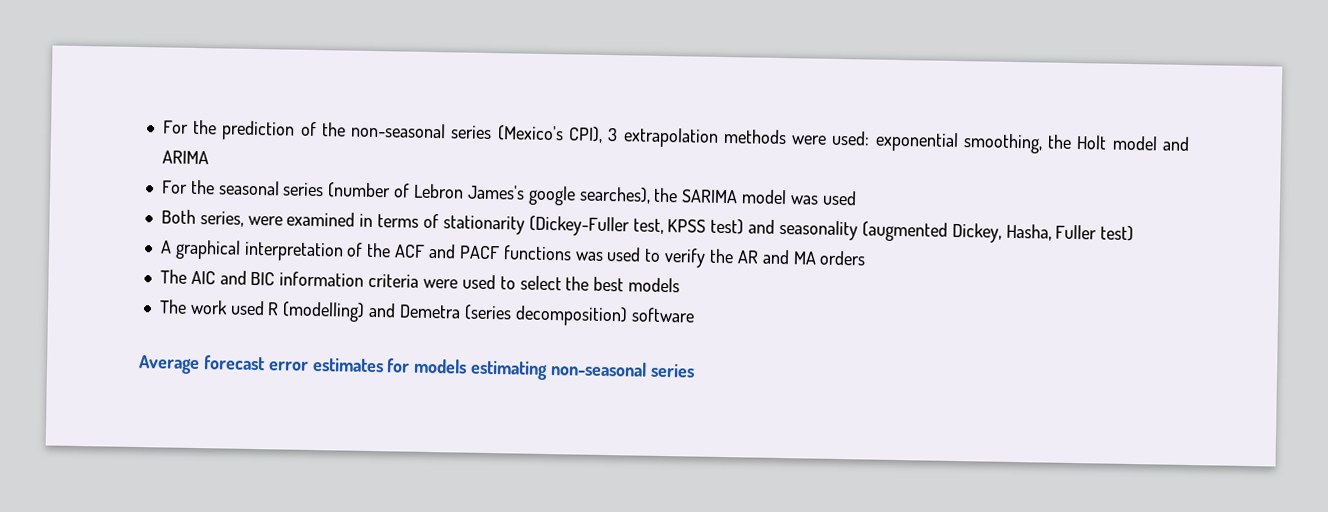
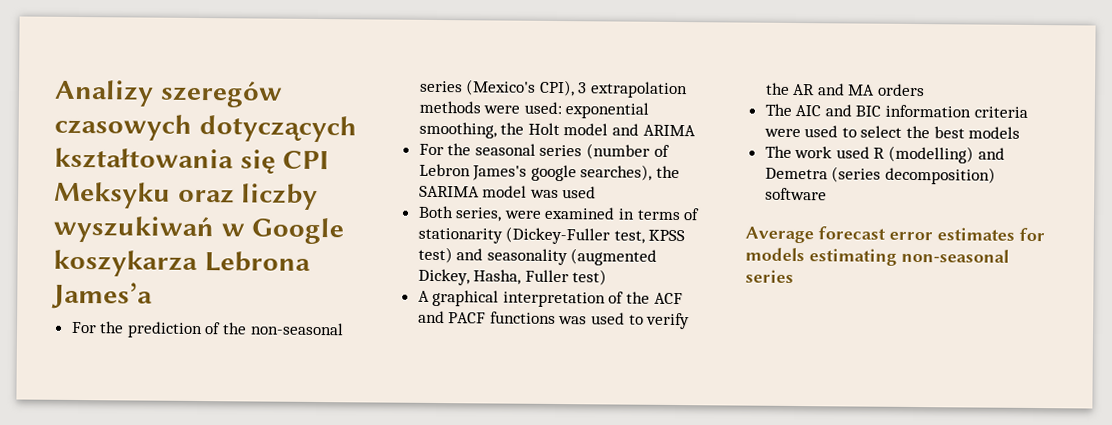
+ Analizy szeregów czasowych dotyczących kształtowania się CPI Meksyku oraz liczby wyszukiwań w Google koszykarza Lebrona James’a

